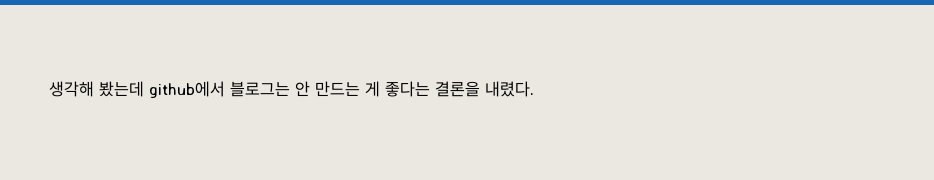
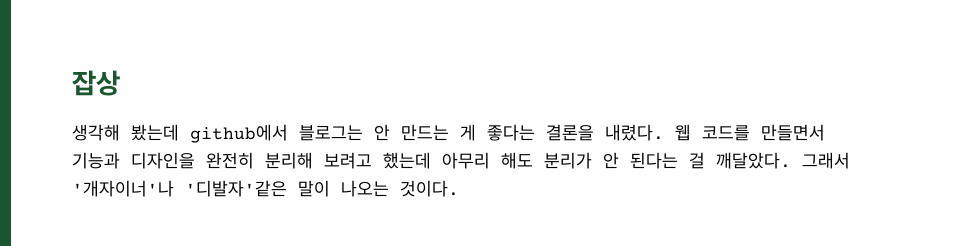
+ 잡상
+ 웹 코드를 만들면서 기능과 디자인을 완전히 분리해 보려고 했는데 아무리 해도 분리가 안 된다는 걸 깨달았다. 그래서 '개자이너'나 '디발자'같은 말이 나오는 것이다.

